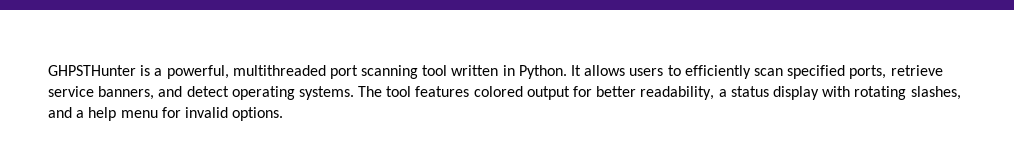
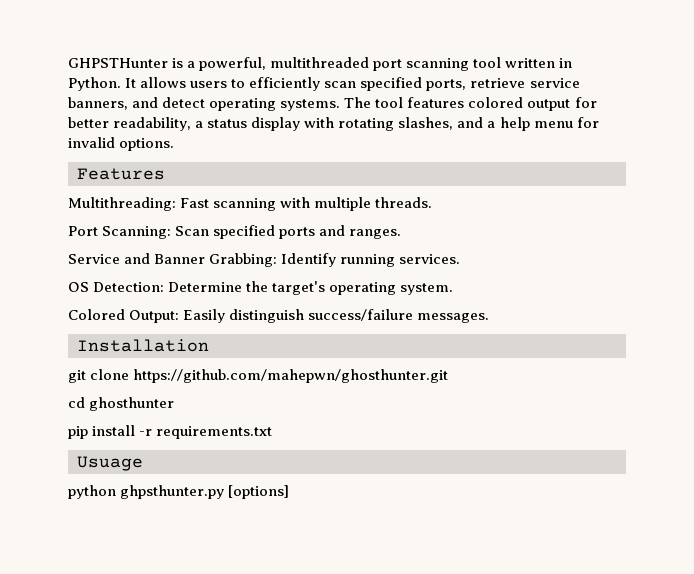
+ Features
+ Multithreading: Fast scanning with multiple threads.
+ Port Scanning: Scan specified ports and ranges.
+ Service and Banner Grabbing: Identify running services.
+ OS Detection: Determine the target's operating system.
+ Colored Output: Easily distinguish success/failure messages.
+ Installation
+ git clone https://github.com/mahepwn/ghosthunter.git
+ cd ghosthunter
+ pip install -r requirements.txt
+ Usuage
+ python ghpsthunter.py [options]

